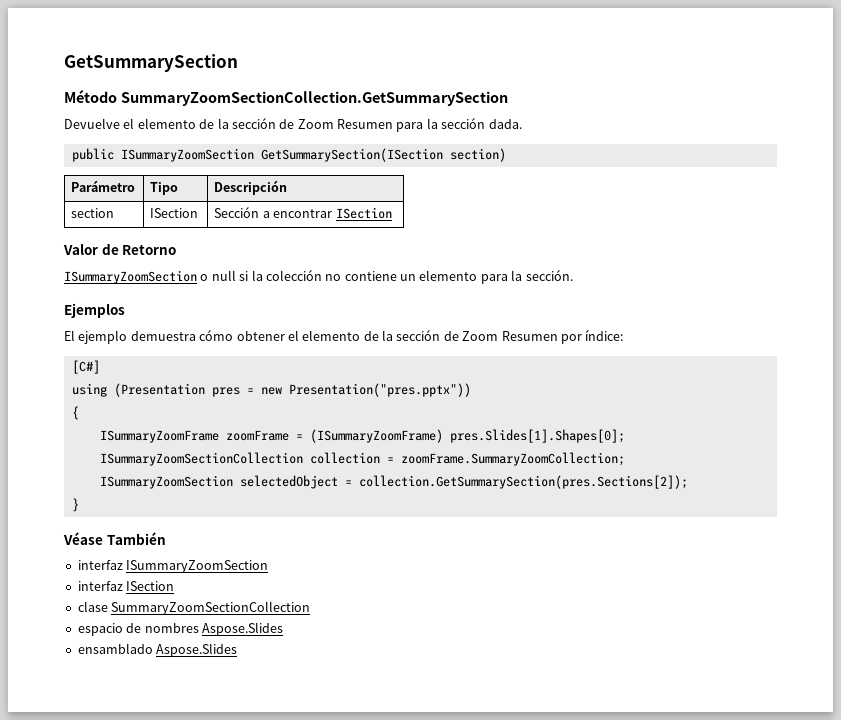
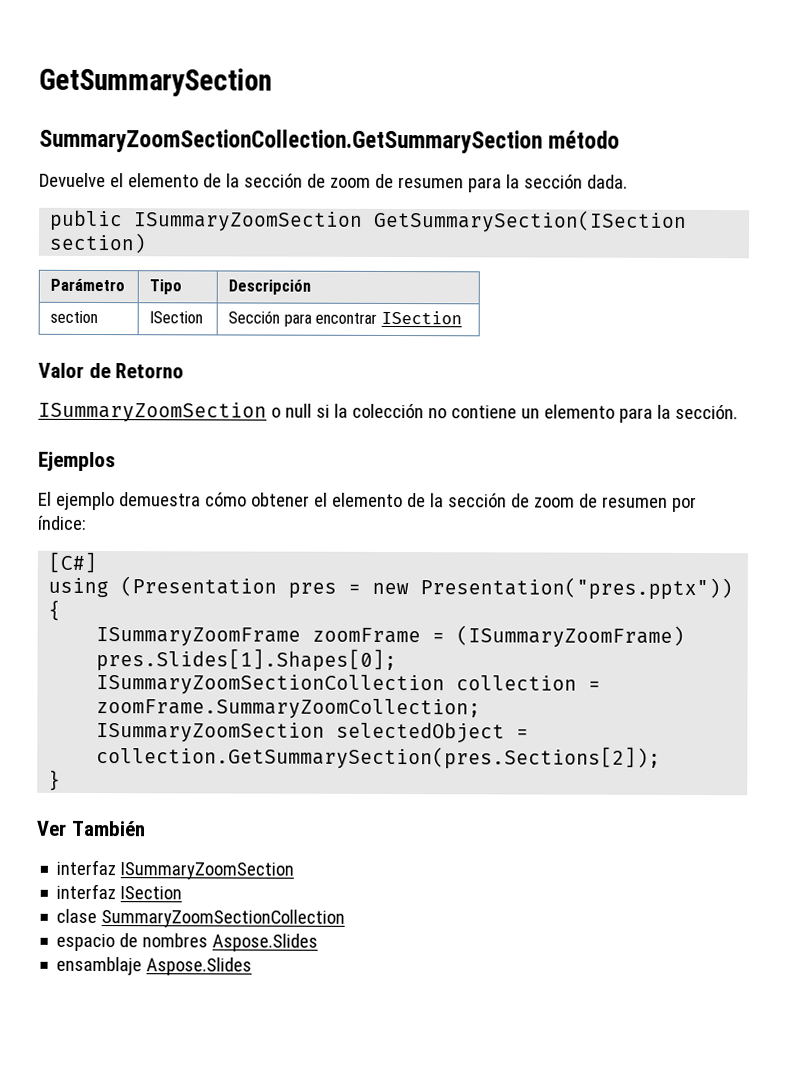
- Método SummaryZoomSectionCollection.GetSummarySection
+ SummaryZoomSectionCollection.GetSummarySection método
- Devuelve el elemento de la sección de Zoom Resumen para la sección dada.
+ Devuelve el elemento de la sección de zoom de resumen para la sección dada.
- section | ISection | Sección a encontrar ISection
+ section | ISection | Sección para encontrar ISection
- El ejemplo demuestra cómo obtener el elemento de la sección de Zoom Resumen por índice:
+ El ejemplo demuestra cómo obtener el elemento de la sección de zoom de resumen por índice:
- Véase También
+ Ver También
- ensamblado Aspose.Slides
+ ensamblaje Aspose.Slides

